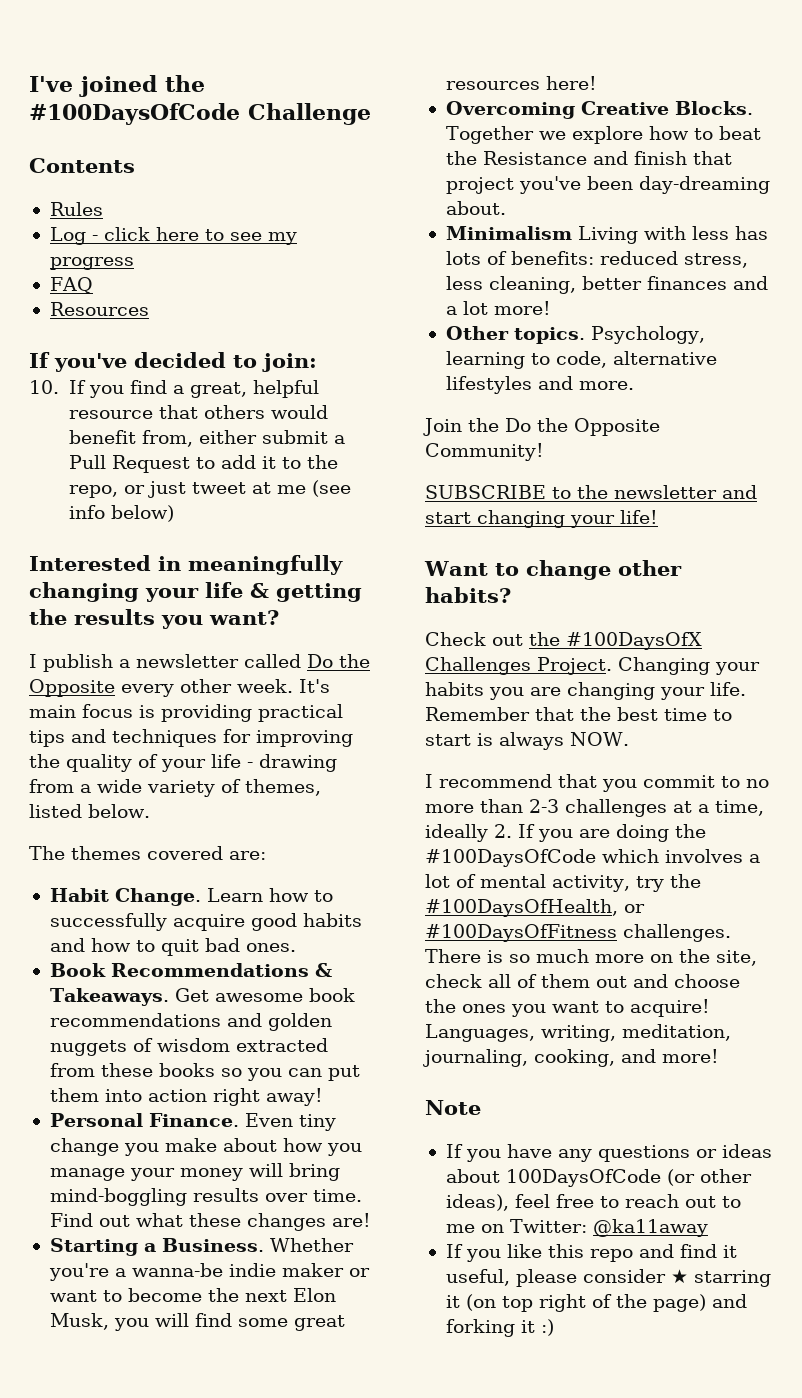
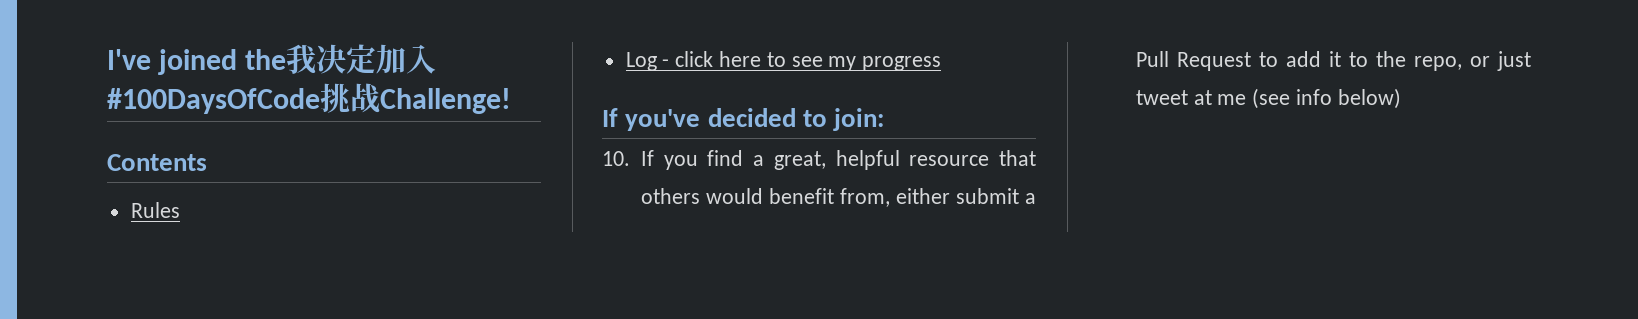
- I've joined the #100DaysOfCode Challenge
+ I've joined the我决定加入#100DaysOfCode挑战Challenge!
- FAQ
- Resources
- Interested in meaningfully changing your life & getting the results you want?
- I publish a newsletter called Do the Opposite every other week. It's main focus is providing practical tips and techniques for improving the quality of your life - drawing from a wide variety of themes, listed below.
- The themes covered are:
- Habit Change. Learn how to successfully acquire good habits and how to quit bad ones.
- Book Recommendations & Takeaways. Get awesome book recommendations and golden nuggets of wisdom extracted from these books so you can put them into action right away!
- Personal Finance. Even tiny change you make about how you manage your money will bring mind-boggling results over time. Find out what these changes are!
- Starting a Business. Whether you're a wanna-be indie maker or want to become the next Elon Musk, you will find some great resources here!
- Overcoming Creative Blocks. Together we explore how to beat the Resistance and finish that project you've been day-dreaming about.
- Minimalism Living with less has lots of benefits: reduced stress, less cleaning, better finances and a lot more!
- Other topics. Psychology, learning to code, alternative lifestyles and more.
- Join the Do the Opposite Community!
- SUBSCRIBE to the newsletter and start changing your life!
- Want to change other habits?
- Check out the #100DaysOfX Challenges Project. Changing your habits you are changing your life. Remember that the best time to start is always NOW.
- I recommend that you commit to no more than 2-3 challenges at a time, ideally 2. If you are doing the #100DaysOfCode which involves a lot of mental activity, try the #100DaysOfHealth, or #100DaysOfFitness challenges. There is so much more on the site, check all of them out and choose the ones you want to acquire! Languages, writing, meditation, journaling, cooking, and more!
- Note
- If you have any questions or ideas about 100DaysOfCode (or other ideas), feel free to reach out to me on Twitter: @ka11away
- If you like this repo and find it useful, please consider ★ starring it (on top right of the page) and forking it :)

